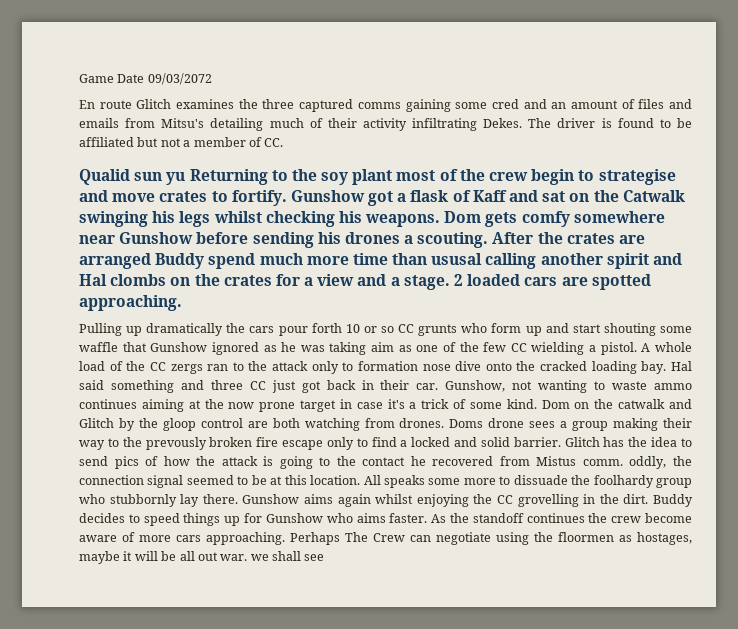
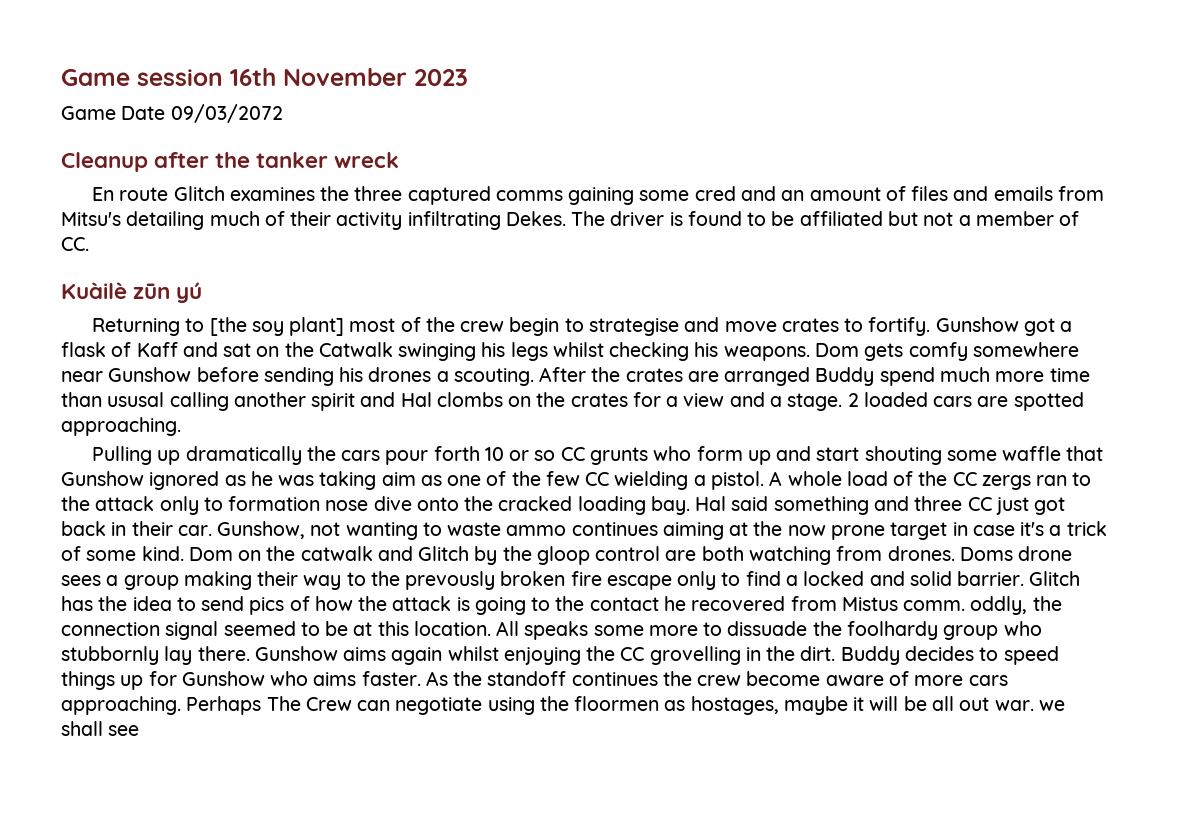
+ Game session 16th November 2023
  Game Date 09/03/2072
+ Cleanup after the tanker wreck
- Qualid sun yu Returning to the soy plant most of the crew begin to strategise and move crates to fortify.
+ Kuàilè zūn yú
+ Returning to [the soy plant] most of the crew begin to strategise and move crates to fortify.

